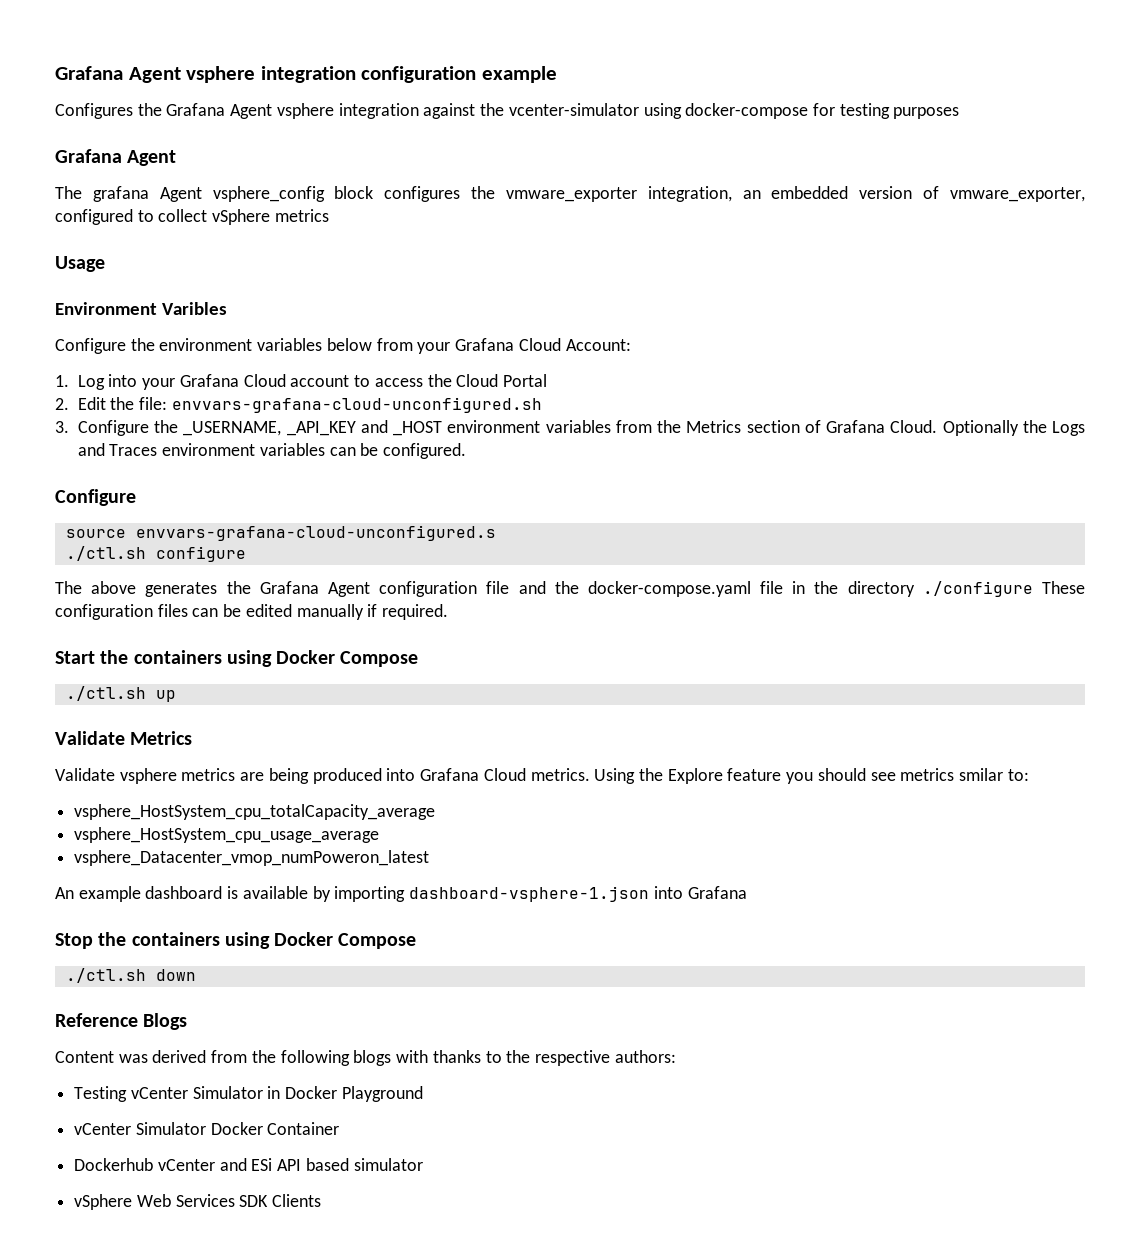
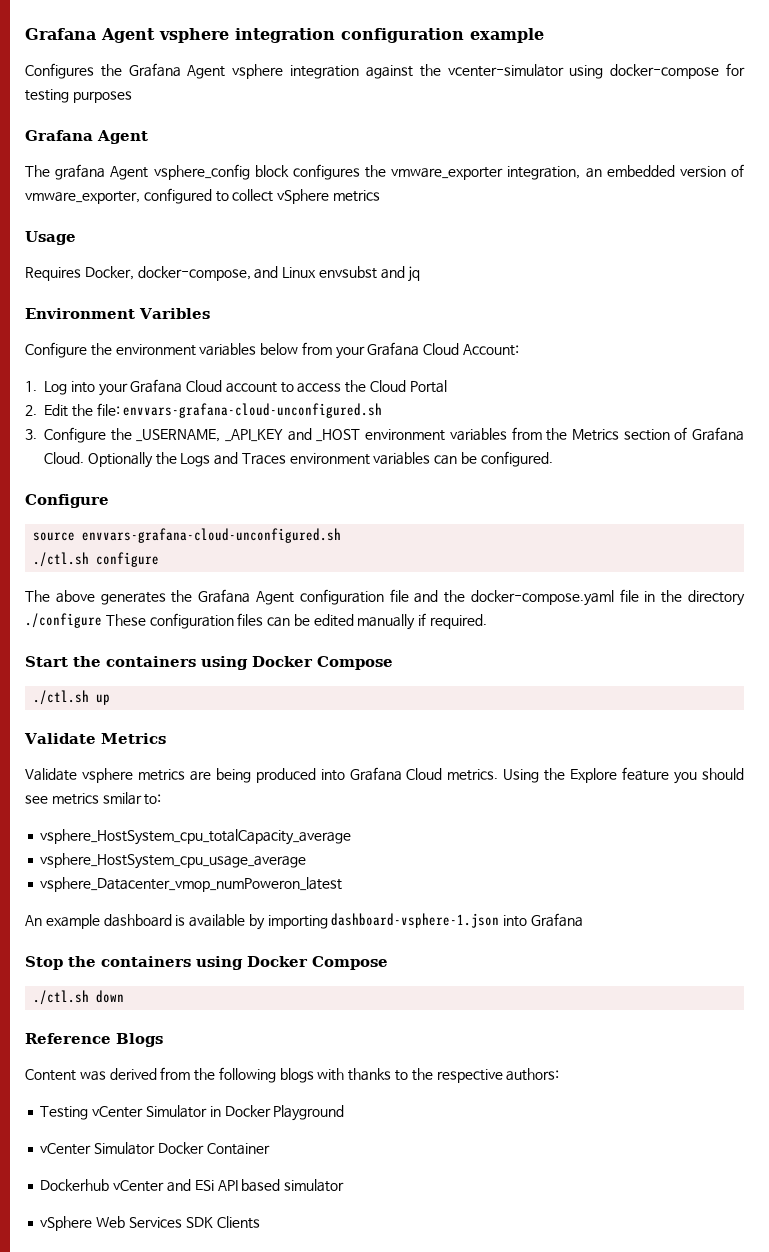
+ Requires Docker, docker-compose, and Linux envsubst and jq
- source envvars-grafana-cloud-unconfigured.s
+ source envvars-grafana-cloud-unconfigured.sh

